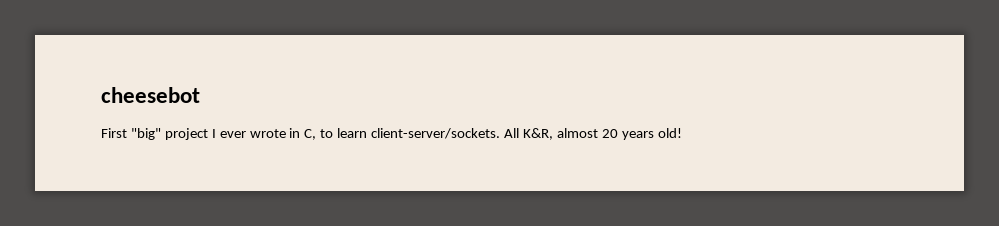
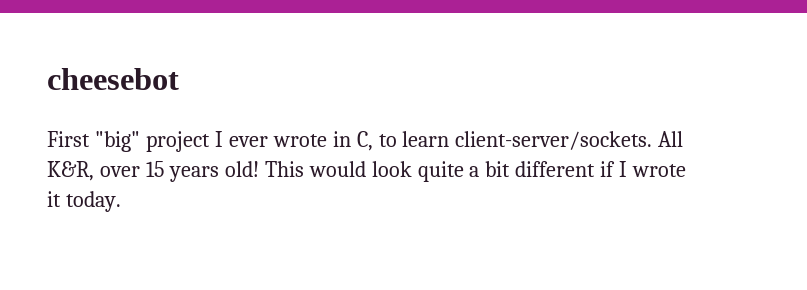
- All K&R, almost 20 years old!
+ All K&R, over 15 years old! This would look quite a bit different if I wrote it today.

